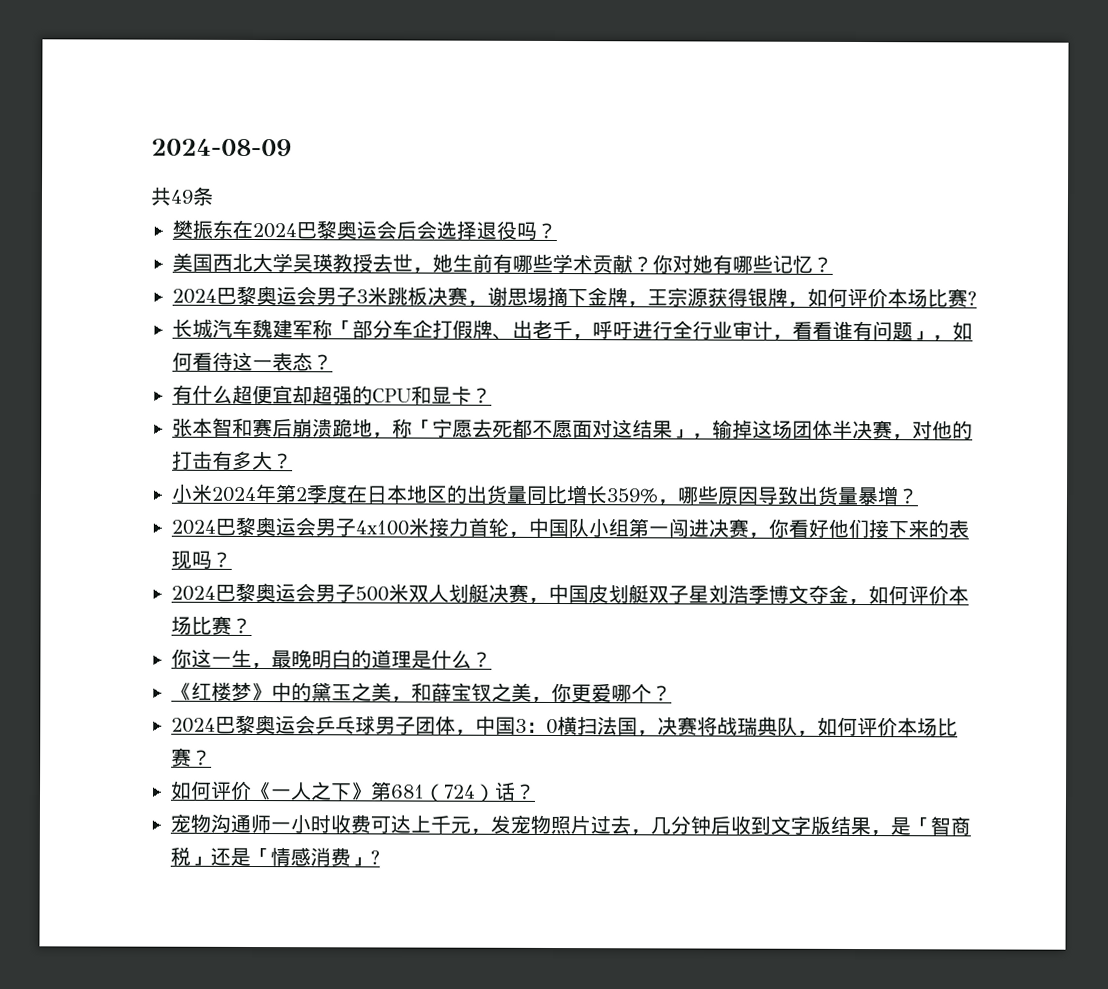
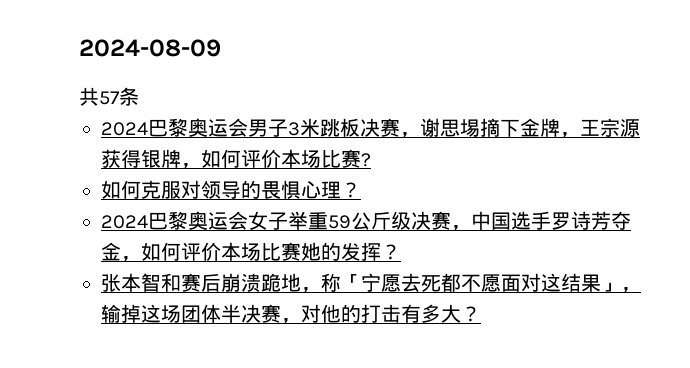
- 共49条
+ 共57条
- 樊振东在2024巴黎奥运会后会选择退役吗？
- 美国西北大学吴瑛教授去世，她生前有哪些学术贡献？你对她有哪些记忆？
- 长城汽车魏建军称「部分车企打假牌、出老千，呼吁进行全行业审计，看看谁有问题」，如何看待这一表态？
- 有什么超便宜却超强的CPU和显卡？
+ 如何克服对领导的畏惧心理？
+ 2024巴黎奥运会女子举重59公斤级决赛，中国选手罗诗芳夺金，如何评价本场比赛她的发挥？
- 小米2024年第2季度在日本地区的出货量同比增长359%，哪些原因导致出货量暴增？
- 2024巴黎奥运会男子4x100米接力首轮，中国队小组第一闯进决赛，你看好他们接下来的表现吗？
- 2024巴黎奥运会男子500米双人划艇决赛，中国皮划艇双子星刘浩季博文夺金，如何评价本场比赛？
- 你这一生，最晚明白的道理是什么？
- 《红楼梦》中的黛玉之美，和薛宝钗之美，你更爱哪个？
- 2024巴黎奥运会乒乓球男子团体，中国3：0横扫法国，决赛将战瑞典队，如何评价本场比赛？
- 如何评价《一人之下》第681（724）话？
- 宠物沟通师一小时收费可达上千元，发宠物照片过去，几分钟后收到文字版结果，是「智商税」还是「情感消费」?

